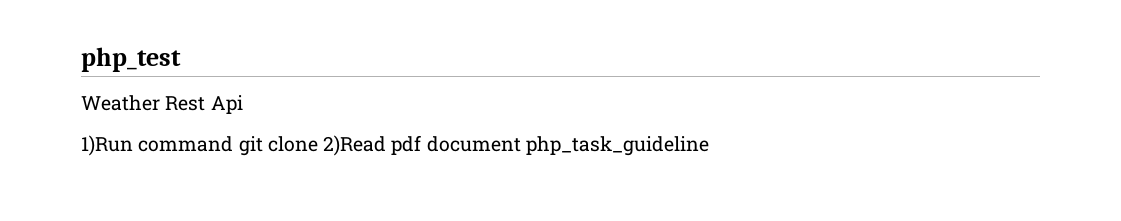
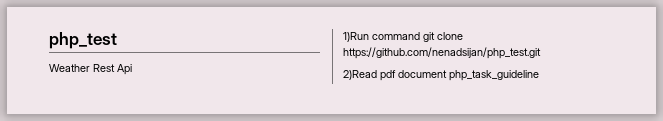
- 1)Run command git clone 2)Read pdf document php_task_guideline
+ 1)Run command git clone https://github.com/nenadsijan/php_test.git
+ 2)Read pdf document php_task_guideline

